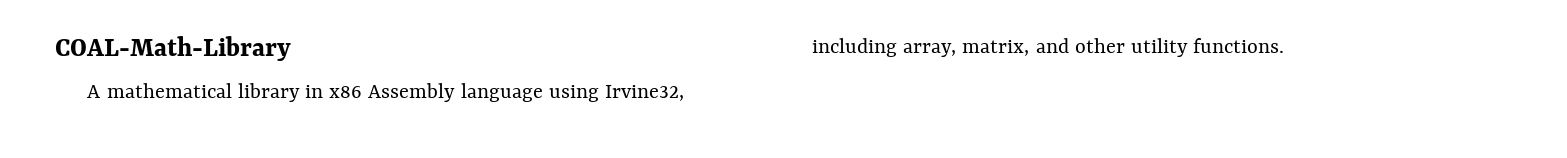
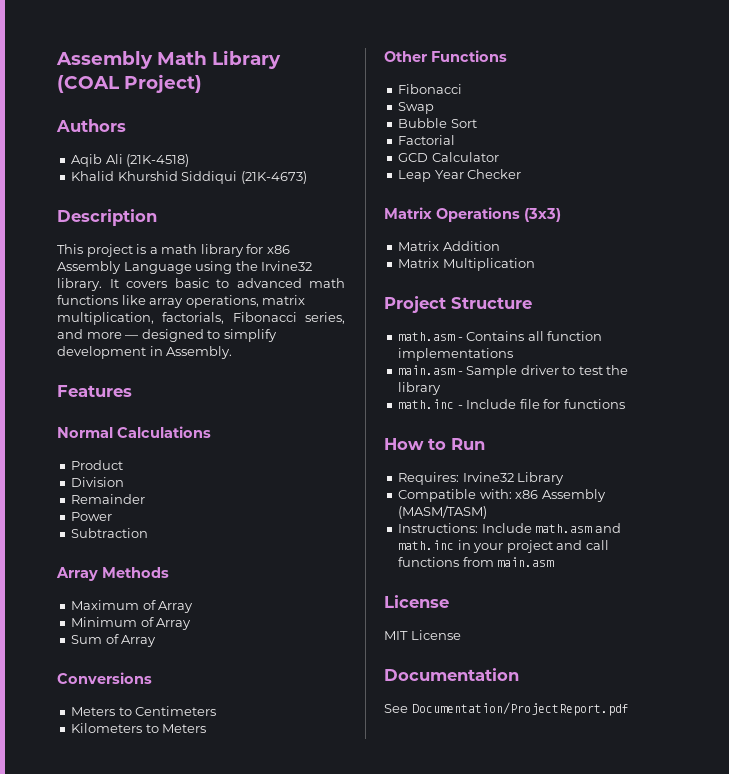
- COAL-Math-Library
- A mathematical library in x86 Assembly language using Irvine32, including array, matrix, and other utility functions.
+ Assembly Math Library (COAL Project)
+ Authors
+ Aqib Ali (21K-4518)
+ Khalid Khurshid Siddiqui (21K-4673)
+ Description
+ This project is a math library for x86 Assembly Language using the Irvine32 library. It covers basic to advanced math functions like array operations, matrix multiplication, factorials, Fibonacci series, and more — designed to simplify development in Assembly.
+ Features
+ Normal Calculations
+ Product
+ Division
+ Remainder
+ Power
+ Subtraction
+ Array Methods
+ Maximum of Array
+ Minimum of Array
+ Sum of Array
+ Conversions
+ Meters to Centimeters
+ Kilometers to Meters
+ Other Functions
+ Fibonacci
+ Swap
+ Bubble Sort
+ Factorial
+ GCD Calculator
+ Leap Year Checker
+ Matrix Operations (3x3)
+ Matrix Addition
+ Matrix Multiplication
+ Project Structure
+ math.asm - Contains all function implementations
+ main.asm - Sample driver to test the library
+ math.inc - Include file for functions
+ How to Run
+ Requires: Irvine32 Library
+ Compatible with: x86 Assembly (MASM/TASM)
+ Instructions: Include math.asm and math.inc in your project and call functions from main.asm
+ License
+ MIT License
+ Documentation
+ See Documentation/ProjectReport.pdf

